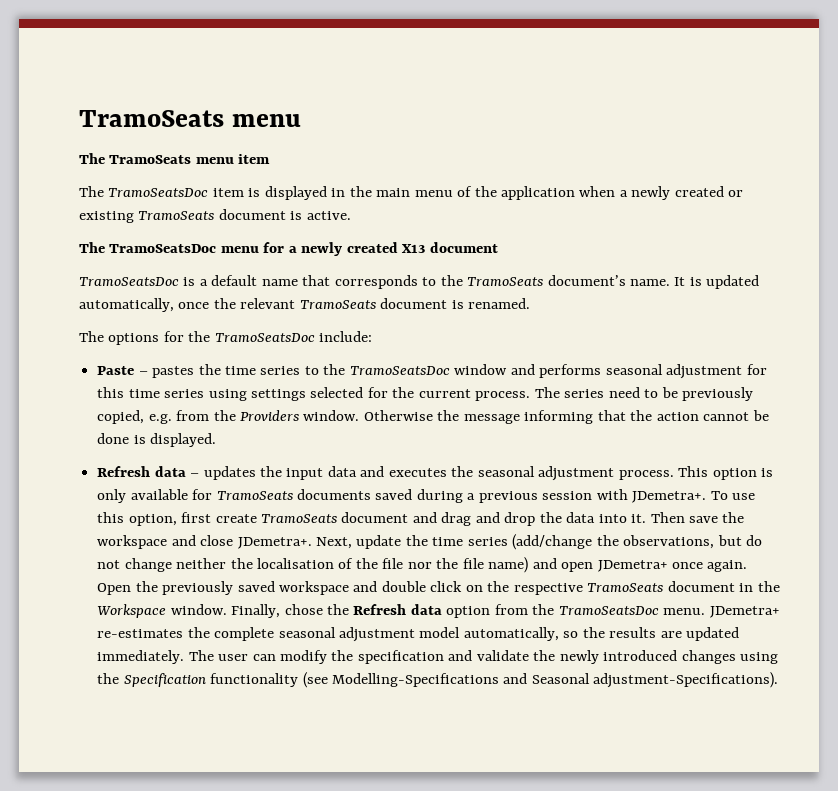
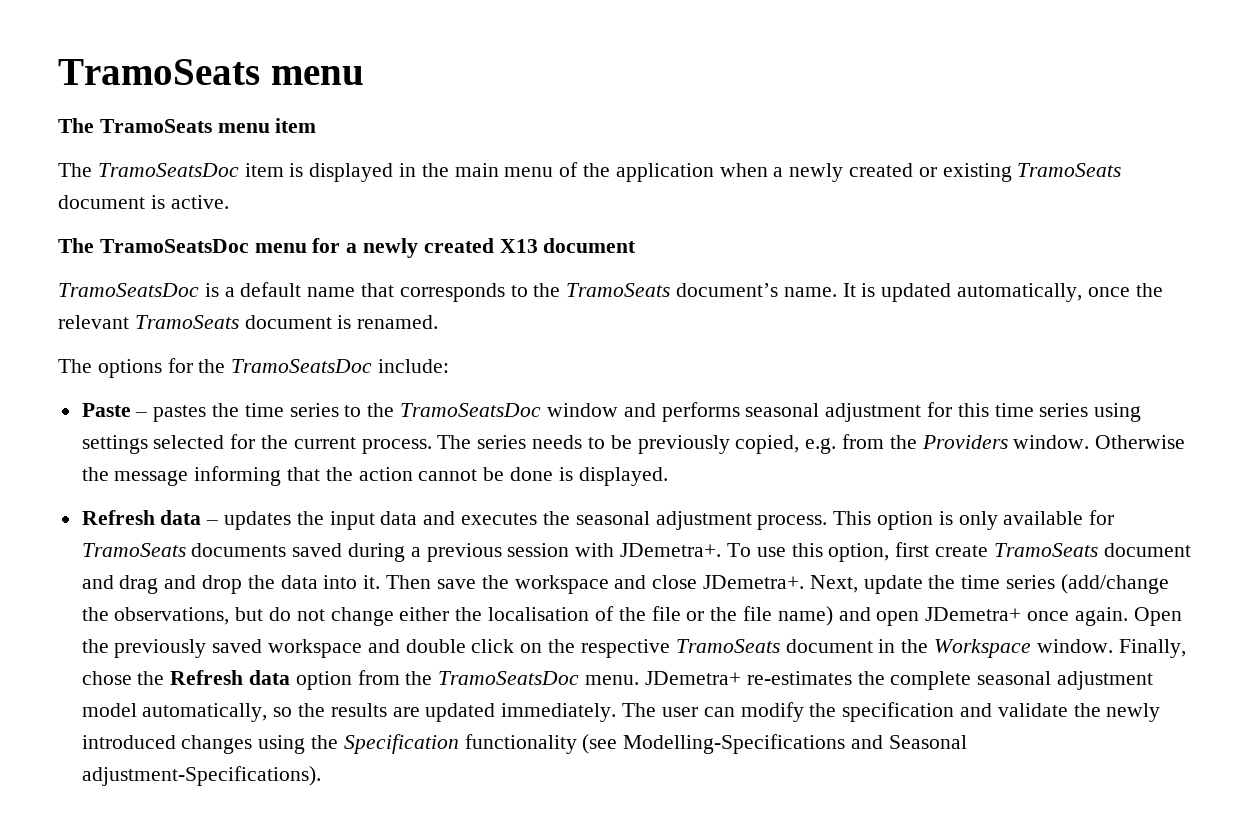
- The series need to be previously copied, e.g. from the Providers window.
+ The series needs to be previously copied, e.g. from the Providers window.
- Next, update the time series (add/change the observations, but do not change neither the localisation of the file nor the file name) and open JDemetra+ once again.
+ Next, update the time series (add/change the observations, but do not change either the localisation of the file or the file name) and open JDemetra+ once again.

